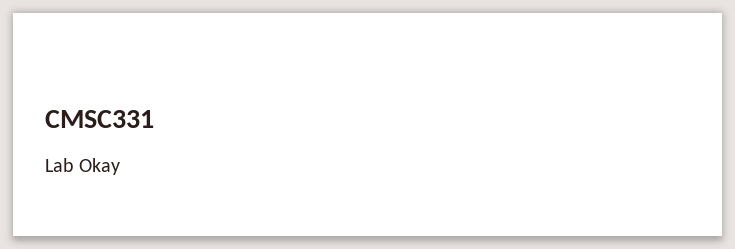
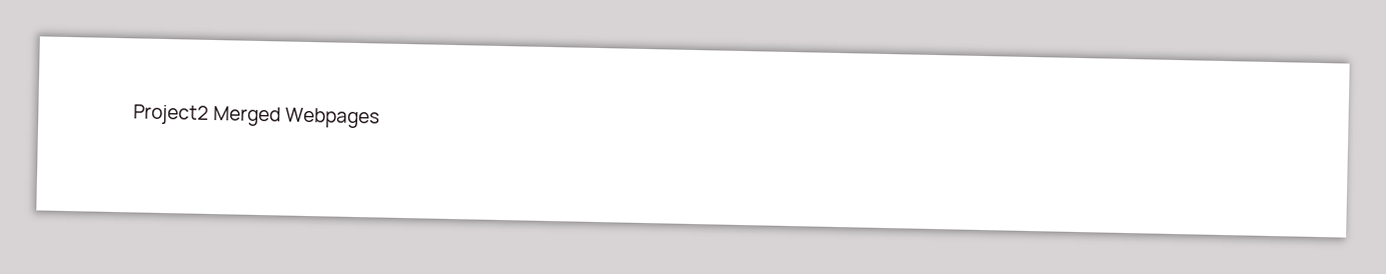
- CMSC331
- Lab Okay
+ Project2 Merged Webpages

